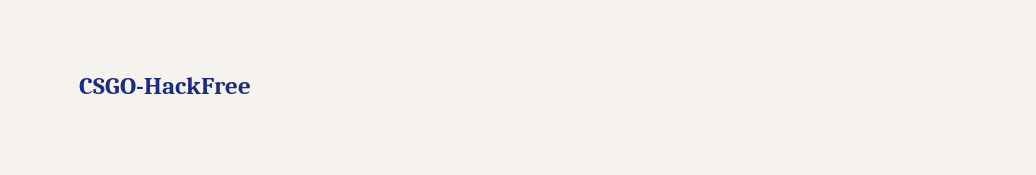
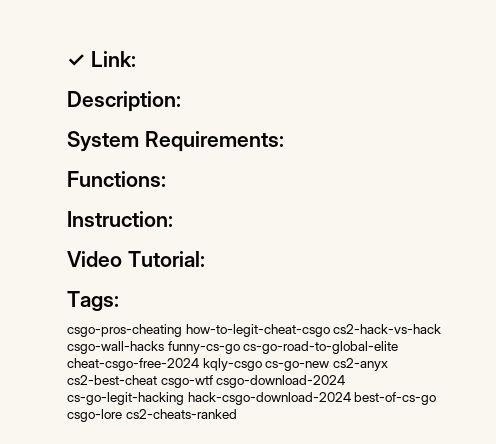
- CSGO-HackFree
+ ✓ Link:
+ Description:
+ System Requirements:
+ Functions:
+ Instruction:
+ Video Tutorial:
+ Tags:
+ csgo-pros-cheating how-to-legit-cheat-csgo cs2-hack-vs-hack csgo-wall-hacks funny-cs-go cs-go-road-to-global-elite cheat-csgo-free-2024 kqly-csgo cs-go-new cs2-anyx cs2-best-cheat csgo-wtf csgo-download-2024 cs-go-legit-hacking hack-csgo-download-2024 best-of-cs-go csgo-lore cs2-cheats-ranked

